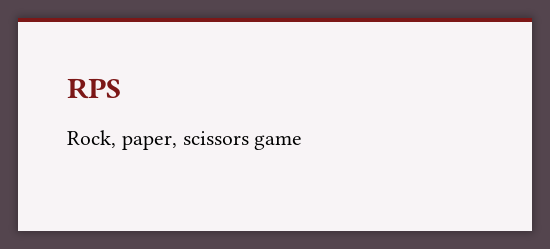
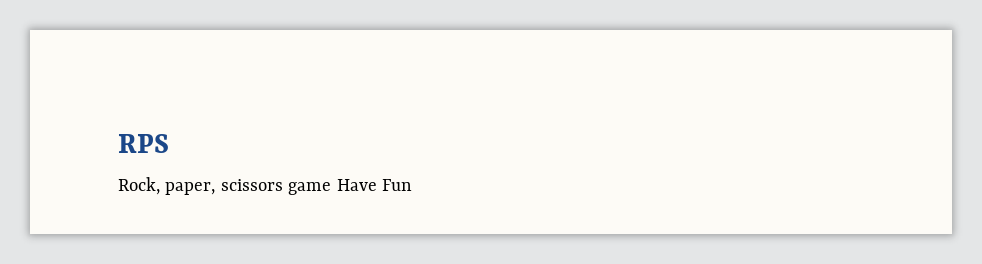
- Rock, paper, scissors game
+ Rock, paper, scissors game Have Fun

